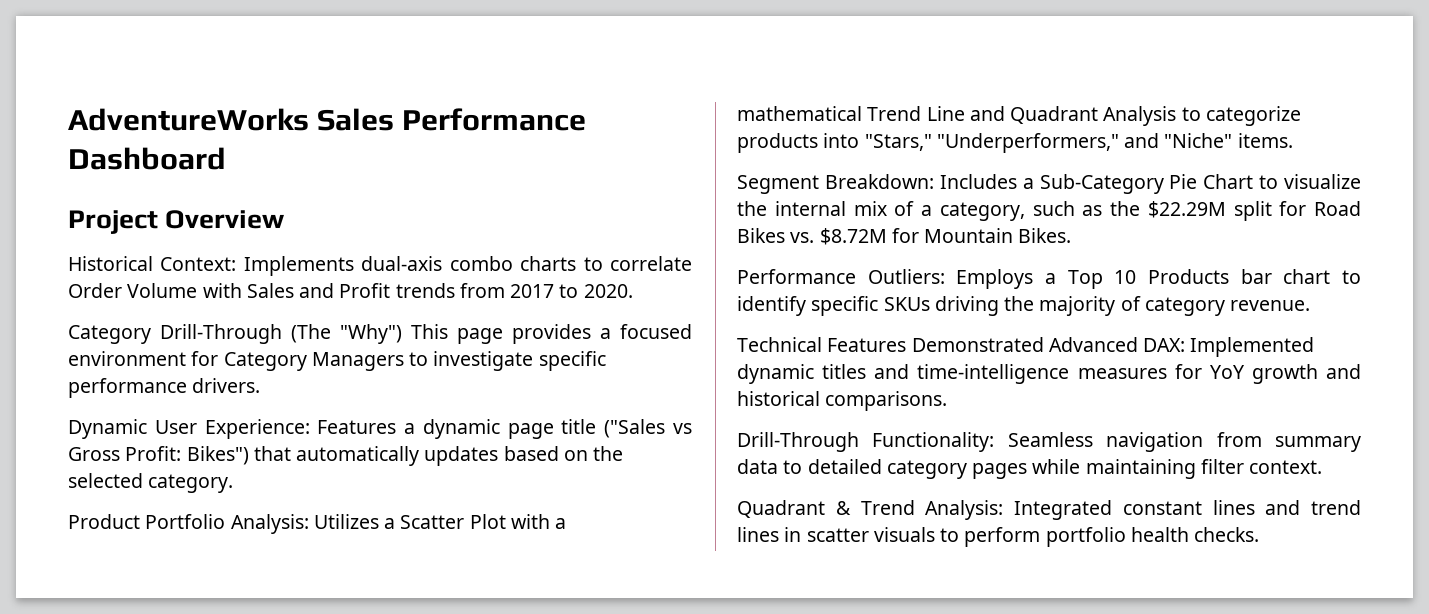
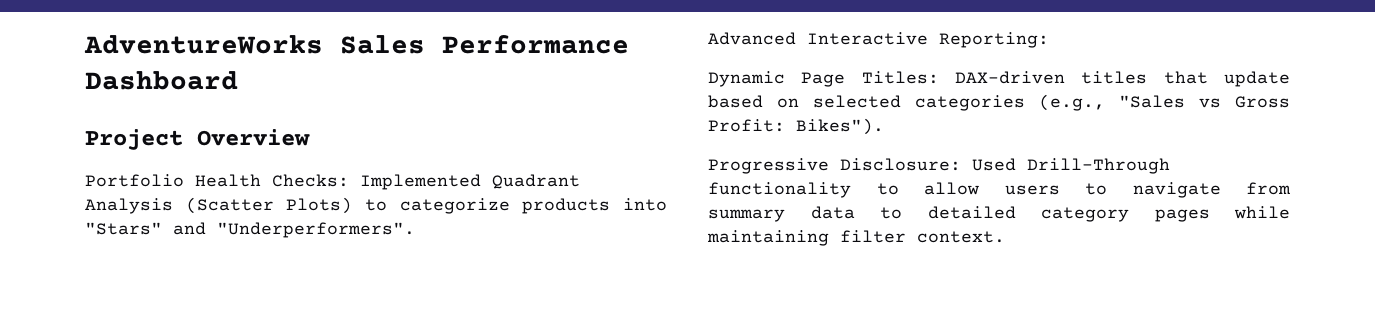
- Historical Context: Implements dual-axis combo charts to correlate Order Volume with Sales and Profit trends from 2017 to 2020.
- Category Drill-Through (The "Why") This page provides a focused environment for Category Managers to investigate specific performance drivers.
- Dynamic User Experience: Features a dynamic page title ("Sales vs Gross Profit: Bikes") that automatically updates based on the selected category.
- Product Portfolio Analysis: Utilizes a Scatter Plot with a mathematical Trend Line and Quadrant Analysis to categorize products into "Stars," "Underperformers," and "Niche" items.
- Segment Breakdown: Includes a Sub-Category Pie Chart to visualize the internal mix of a category, such as the $22.29M split for Road Bikes vs. $8.72M for Mountain Bikes.
- Performance Outliers: Employs a Top 10 Products bar chart to identify specific SKUs driving the majority of category revenue.
- Technical Features Demonstrated Advanced DAX: Implemented dynamic titles and time-intelligence measures for YoY growth and historical comparisons.
- Drill-Through Functionality: Seamless navigation from summary data to detailed category pages while maintaining filter context.
+ Portfolio Health Checks: Implemented Quadrant Analysis (Scatter Plots) to categorize products into "Stars" and "Underperformers".
+ Advanced Interactive Reporting:
+ Dynamic Page Titles: DAX-driven titles that update based on selected categories (e.g., "Sales vs Gross Profit: Bikes").
+ Progressive Disclosure: Used Drill-Through functionality to allow users to navigate from summary data to detailed category pages while maintaining filter context.
- Quadrant & Trend Analysis: Integrated constant lines and trend lines in scatter visuals to perform portfolio health checks.

